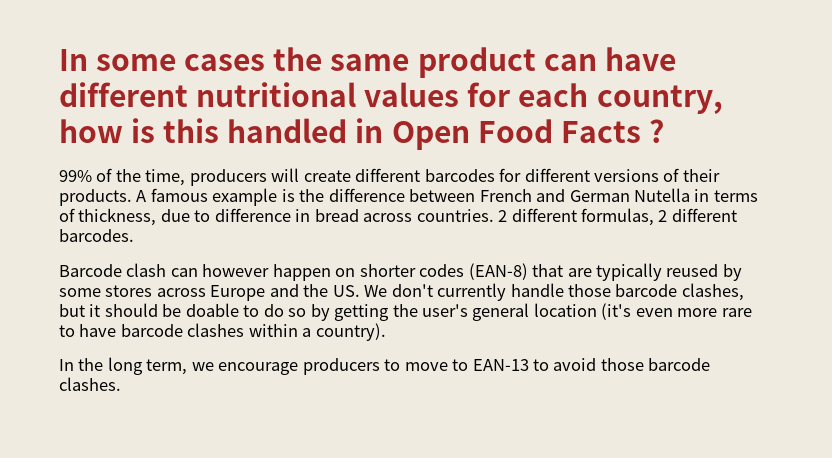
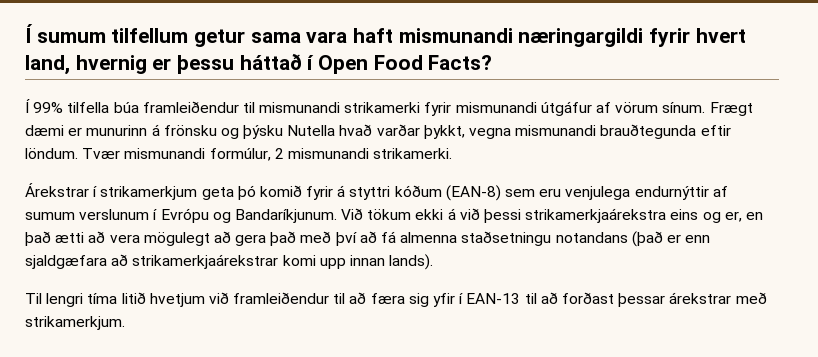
- In some cases the same product can have different nutritional values for each country, how is this handled in Open Food Facts ?
- 99% of the time, producers will create different barcodes for different versions of their products. A famous example is the difference between French and German Nutella in terms of thickness, due to difference in bread across countries. 2 different formulas, 2 different barcodes.
- Barcode clash can however happen on shorter codes (EAN-8) that are typically reused by some stores across Europe and the US. We don't currently handle those barcode clashes, but it should be doable to do so by getting the user's general location (it's even more rare to have barcode clashes within a country).
- In the long term, we encourage producers to move to EAN-13 to avoid those barcode clashes.
+ Í sumum tilfellum getur sama vara haft mismunandi næringargildi fyrir hvert land, hvernig er þessu háttað í Open Food Facts?
+ Í 99% tilfella búa framleiðendur til mismunandi strikamerki fyrir mismunandi útgáfur af vörum sínum. Frægt dæmi er munurinn á frönsku og þýsku Nutella hvað varðar þykkt, vegna mismunandi brauðtegunda eftir löndum. Tvær mismunandi formúlur, 2 mismunandi strikamerki.
+ Árekstrar í strikamerkjum geta þó komið fyrir á styttri kóðum (EAN-8) sem eru venjulega endurnýttir af sumum verslunum í Evrópu og Bandaríkjunum. Við tökum ekki á við þessi strikamerkjaárekstra eins og er, en það ætti að vera mögulegt að gera það með því að fá almenna staðsetningu notandans (það er enn sjaldgæfara að strikamerkjaárekstrar komi upp innan lands).
+ Til lengri tíma litið hvetjum við framleiðendur til að færa sig yfir í EAN-13 til að forðast þessar árekstrar með strikamerkjum.

